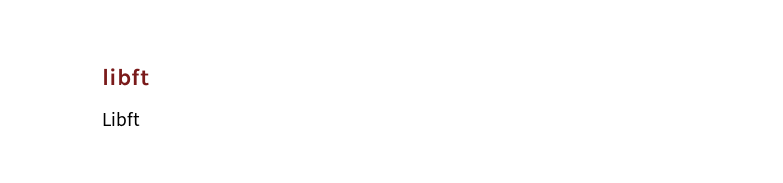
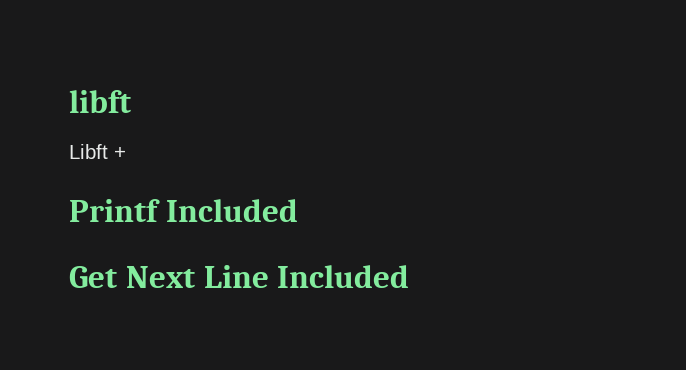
- Libft
+ Libft +
+ Printf Included
+ Get Next Line Included

